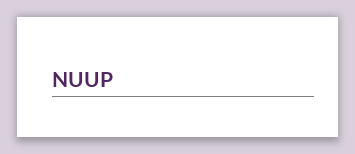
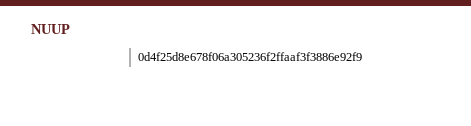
+ 0d4f25d8e678f06a305236f2ffaaf3f3886e92f9

